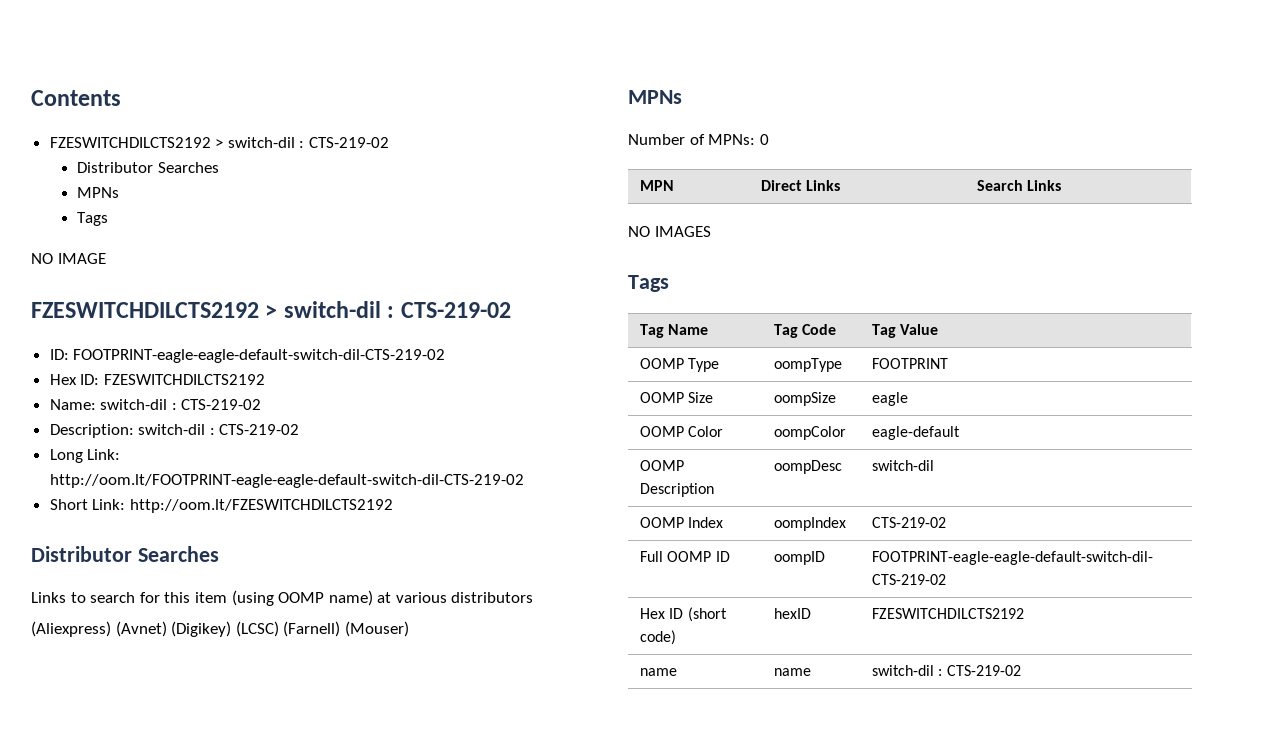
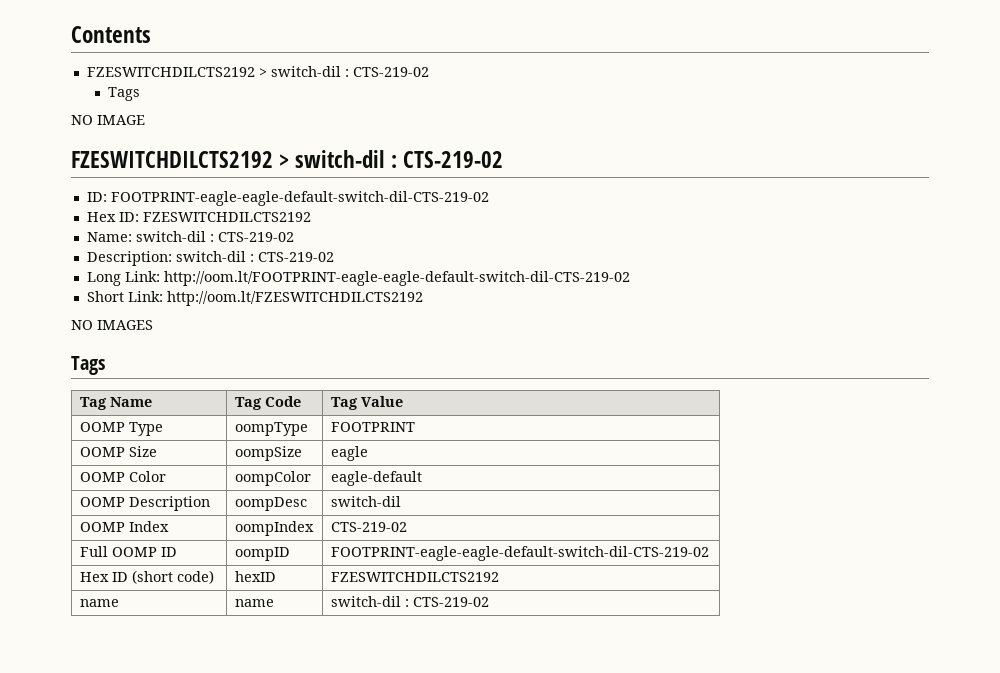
  Contents
  FZESWITCHDILCTS2192 > switch-dil : CTS-219-02
- Distributor Searches
- MPNs
  Short Link: http://oom.lt/FZESWITCHDILCTS2192
- Distributor Searches
- Links to search for this item (using OOMP name) at various distributors
- (Aliexpress) (Avnet) (Digikey) (LCSC) (Farnell) (Mouser)
- MPNs
- Number of MPNs: 0
- MPN | Direct Links | Search Links

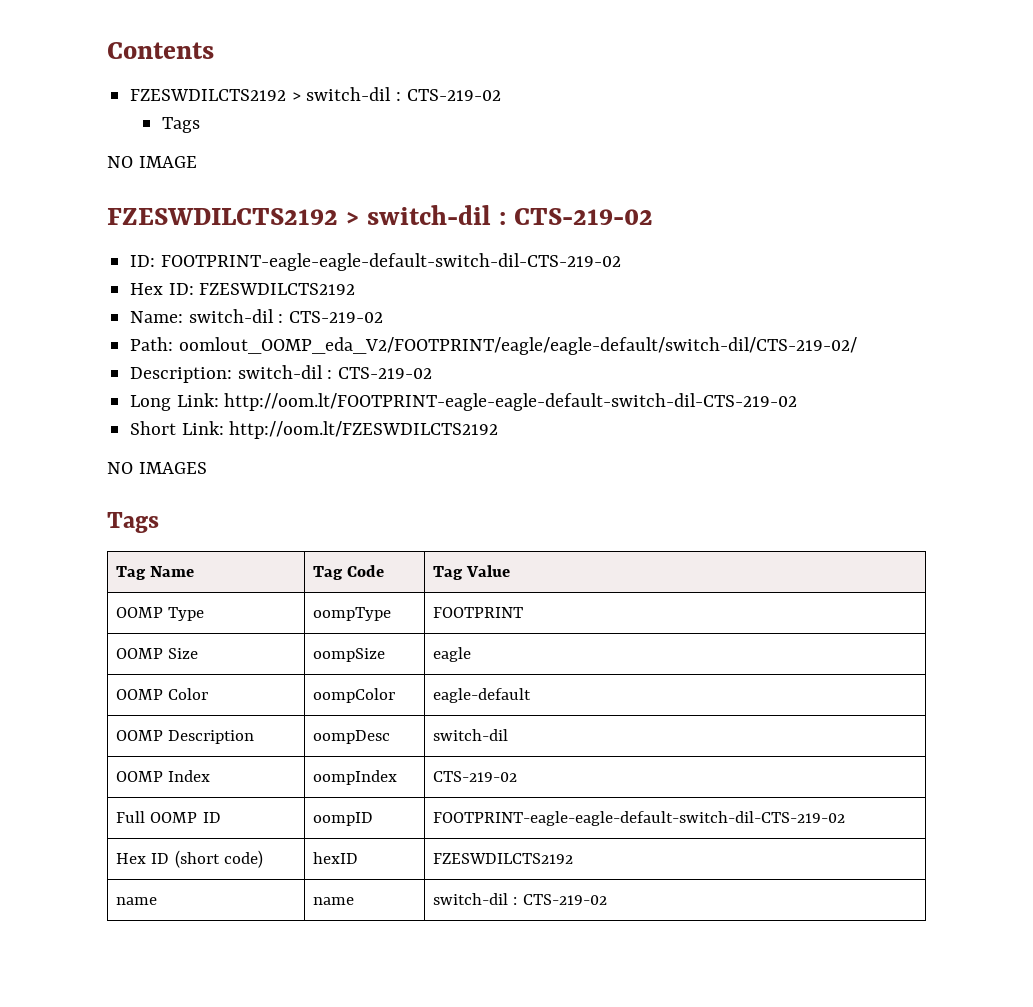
  Contents
- FZESWITCHDILCTS2192 > switch-dil : CTS-219-02
+ FZESWDILCTS2192 > switch-dil : CTS-219-02
  NO IMAGE
- FZESWITCHDILCTS2192 > switch-dil : CTS-219-02
+ FZESWDILCTS2192 > switch-dil : CTS-219-02
- Hex ID: FZESWITCHDILCTS2192
+ Hex ID: FZESWDILCTS2192
+ Path: oomlout_OOMP_eda_V2/FOOTPRINT/eagle/eagle-default/switch-dil/CTS-219-02/
- Short Link: http://oom.lt/FZESWITCHDILCTS2192
+ Short Link: http://oom.lt/FZESWDILCTS2192
- Hex ID (short code) | hexID | FZESWITCHDILCTS2192
+ Hex ID (short code) | hexID | FZESWDILCTS2192

